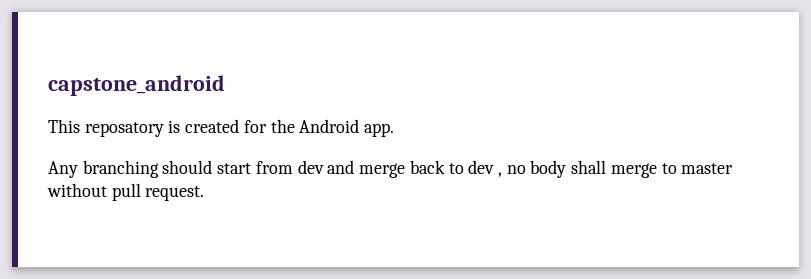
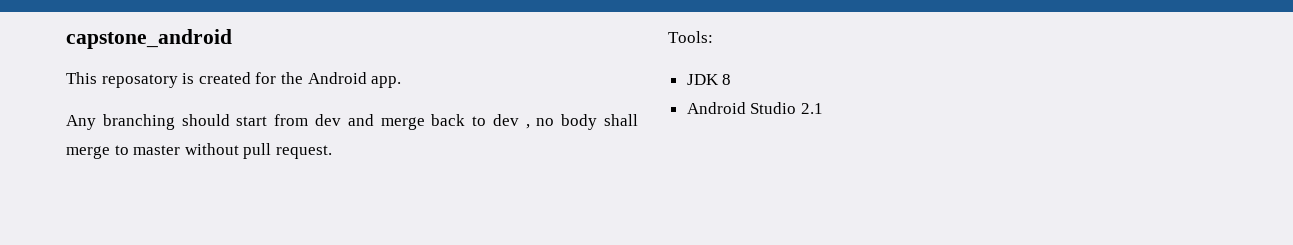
+ Tools:
+ JDK 8
+ Android Studio 2.1

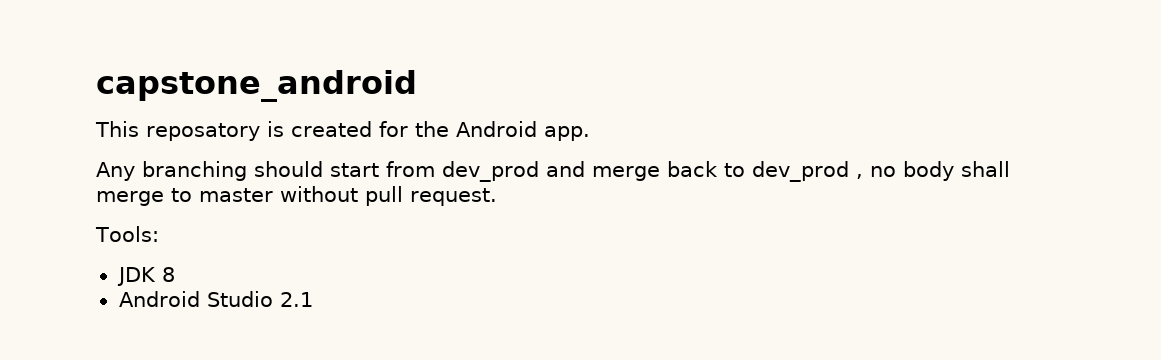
- Any branching should start from dev and merge back to dev , no body shall merge to master without pull request.
+ Any branching should start from dev_prod and merge back to dev_prod , no body shall merge to master without pull request.

